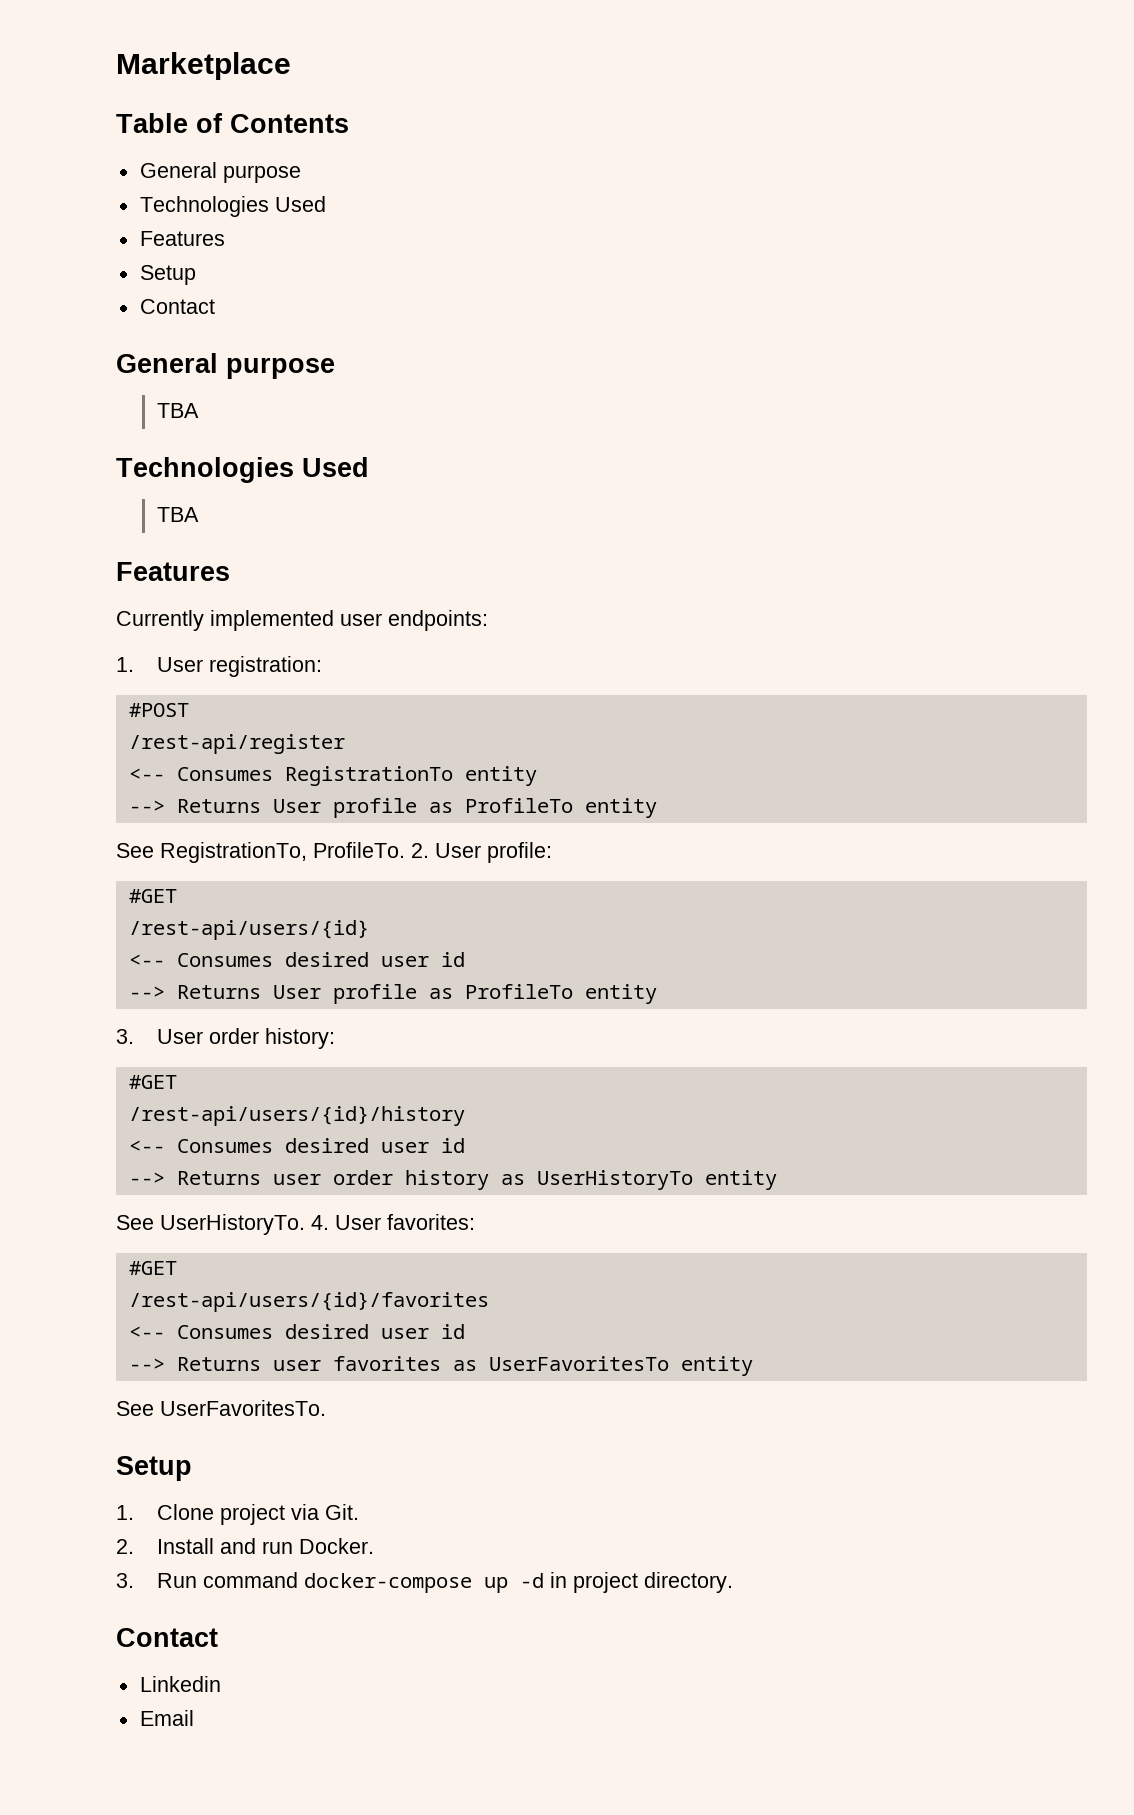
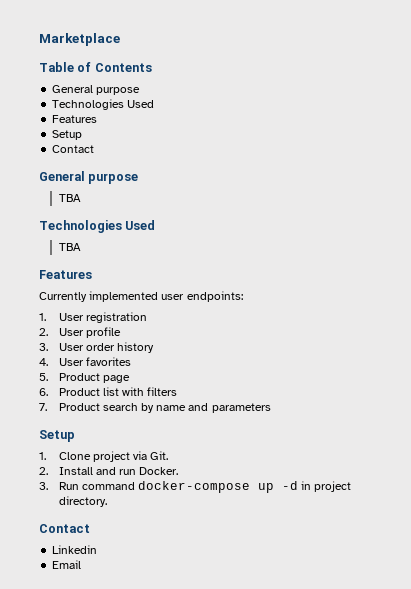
- 1. User registration:
- #POST
- /rest-api/register
- <-- Consumes RegistrationTo entity
- --> Returns User profile as ProfileTo entity
- See RegistrationTo, ProfileTo. 2. User profile:
- #GET
- /rest-api/users/{id}
- <-- Consumes desired user id
- --> Returns User profile as ProfileTo entity
- 3. User order history:
- #GET
- /rest-api/users/{id}/history
- <-- Consumes desired user id
- --> Returns user order history as UserHistoryTo entity
- See UserHistoryTo. 4. User favorites:
- #GET
- /rest-api/users/{id}/favorites
- <-- Consumes desired user id
- --> Returns user favorites as UserFavoritesTo entity
- See UserFavoritesTo.
+ 1. User registration
+ 2. User profile
+ 3. User order history
+ 4. User favorites
+ 5. Product page
+ 6. Product list with filters
+ 7. Product search by name and parameters

